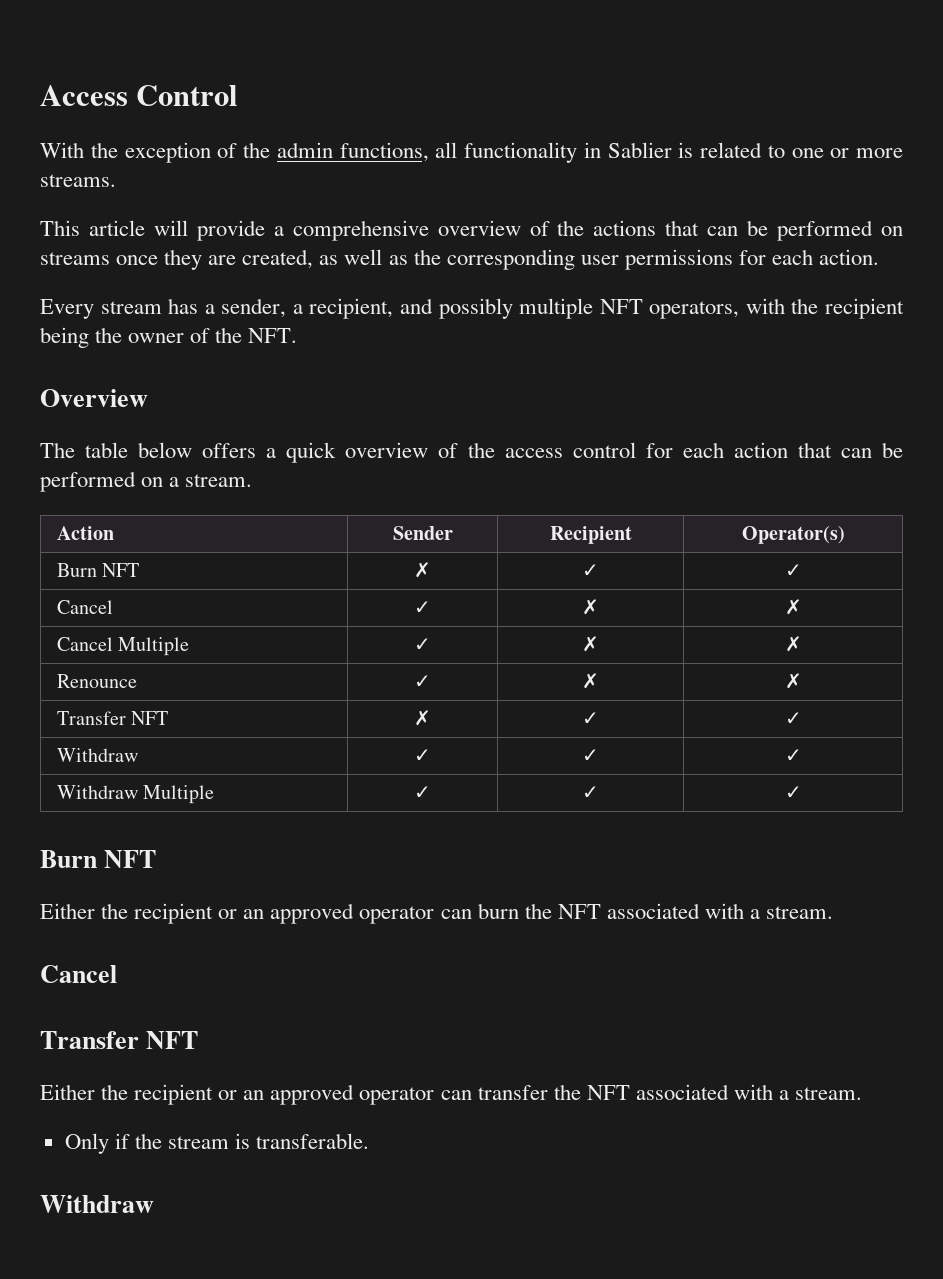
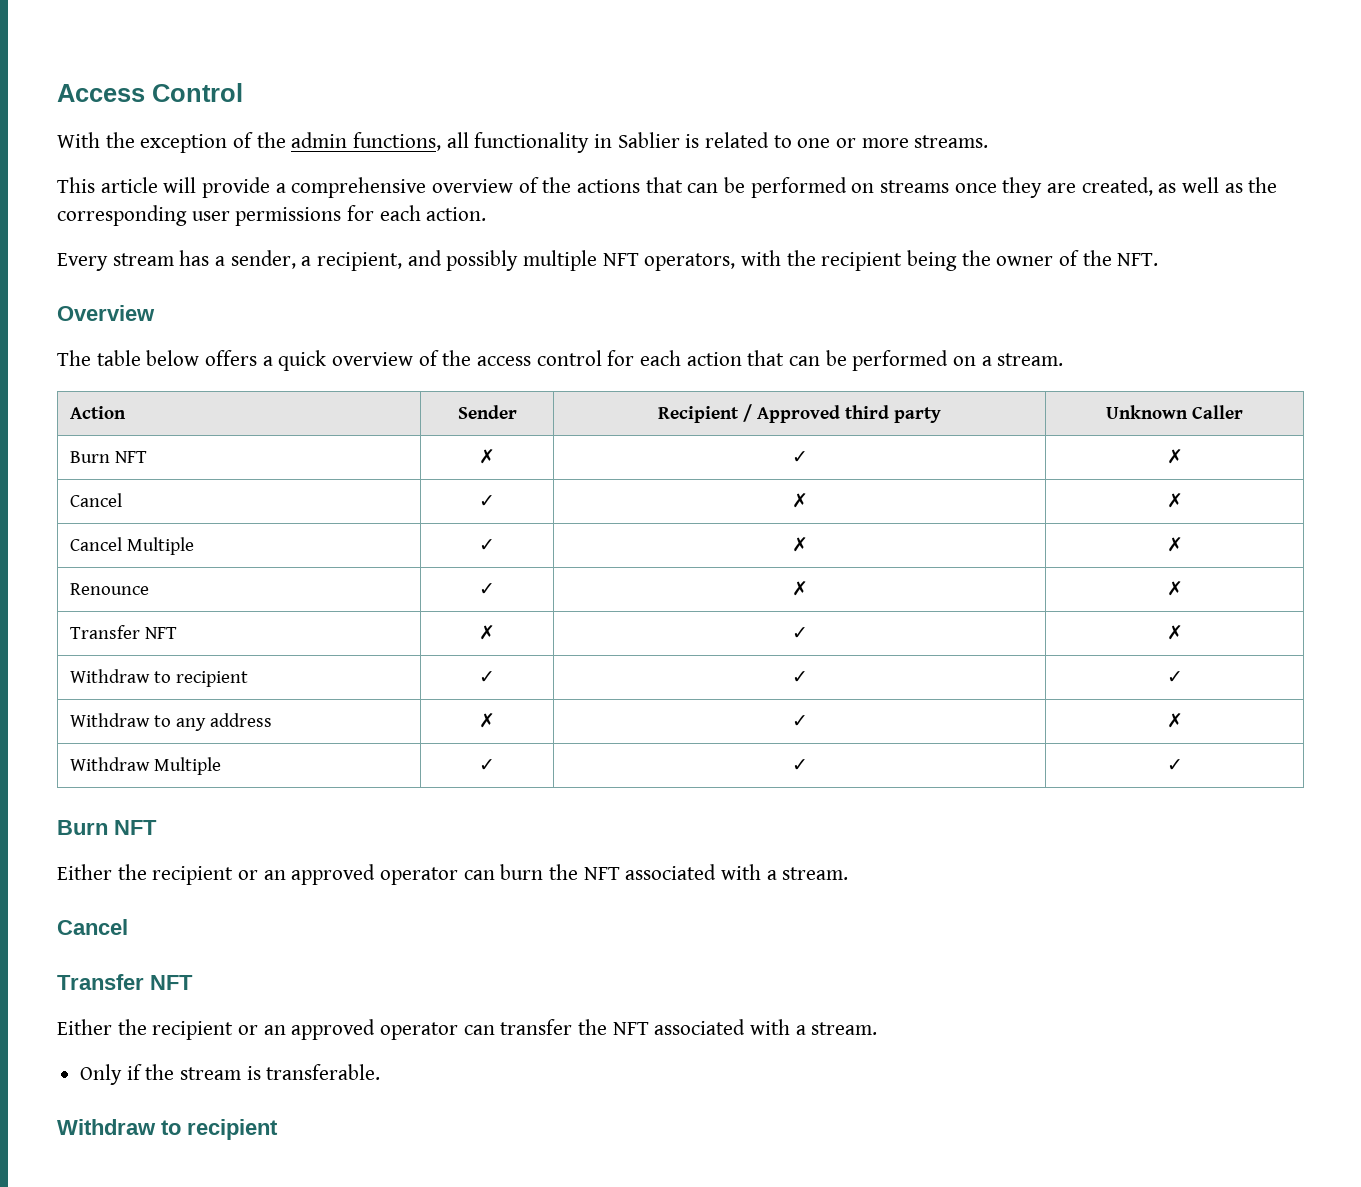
- Action | Sender | Recipient | Operator(s)
+ Action | Sender | Recipient / Approved third party | Unknown Caller
- Burn NFT | ✗ | ✓ | ✓
+ Burn NFT | ✗ | ✓ | ✗
- Transfer NFT | ✗ | ✓ | ✓
- Withdraw | ✓ | ✓ | ✓
+ Transfer NFT | ✗ | ✓ | ✗
+ Withdraw to recipient | ✓ | ✓ | ✓
+ Withdraw to any address | ✗ | ✓ | ✗
  Only if the stream is transferable.
- Withdraw
+ Withdraw to recipient

